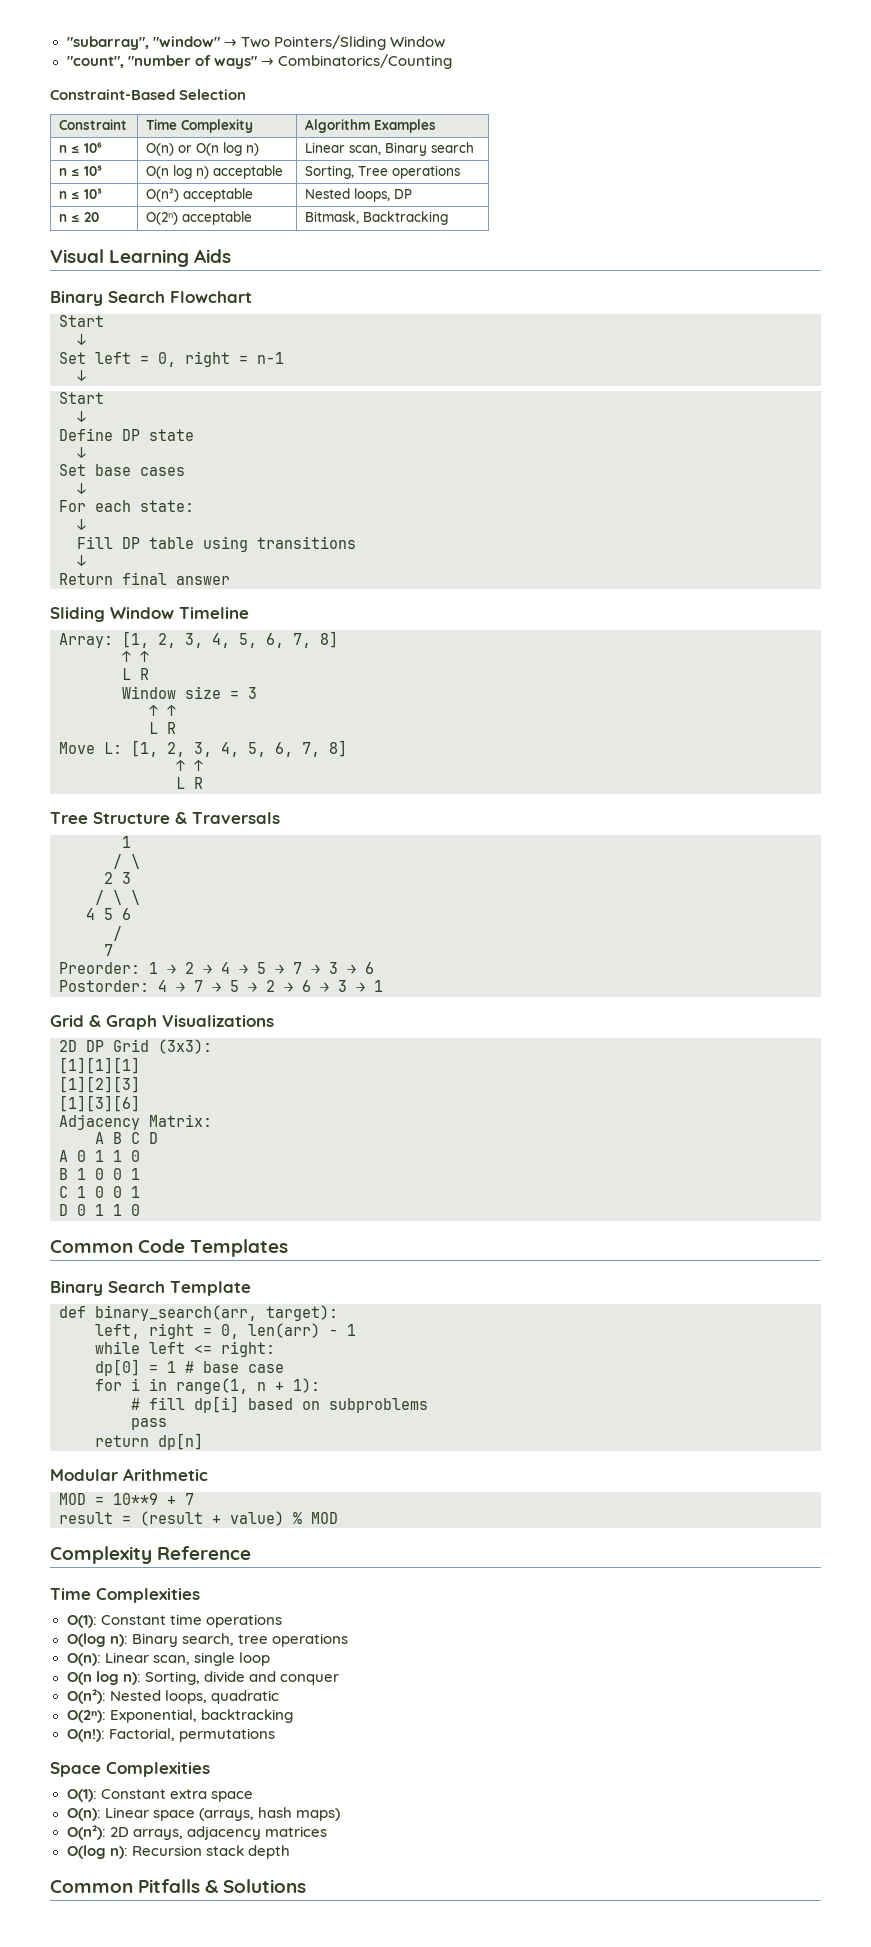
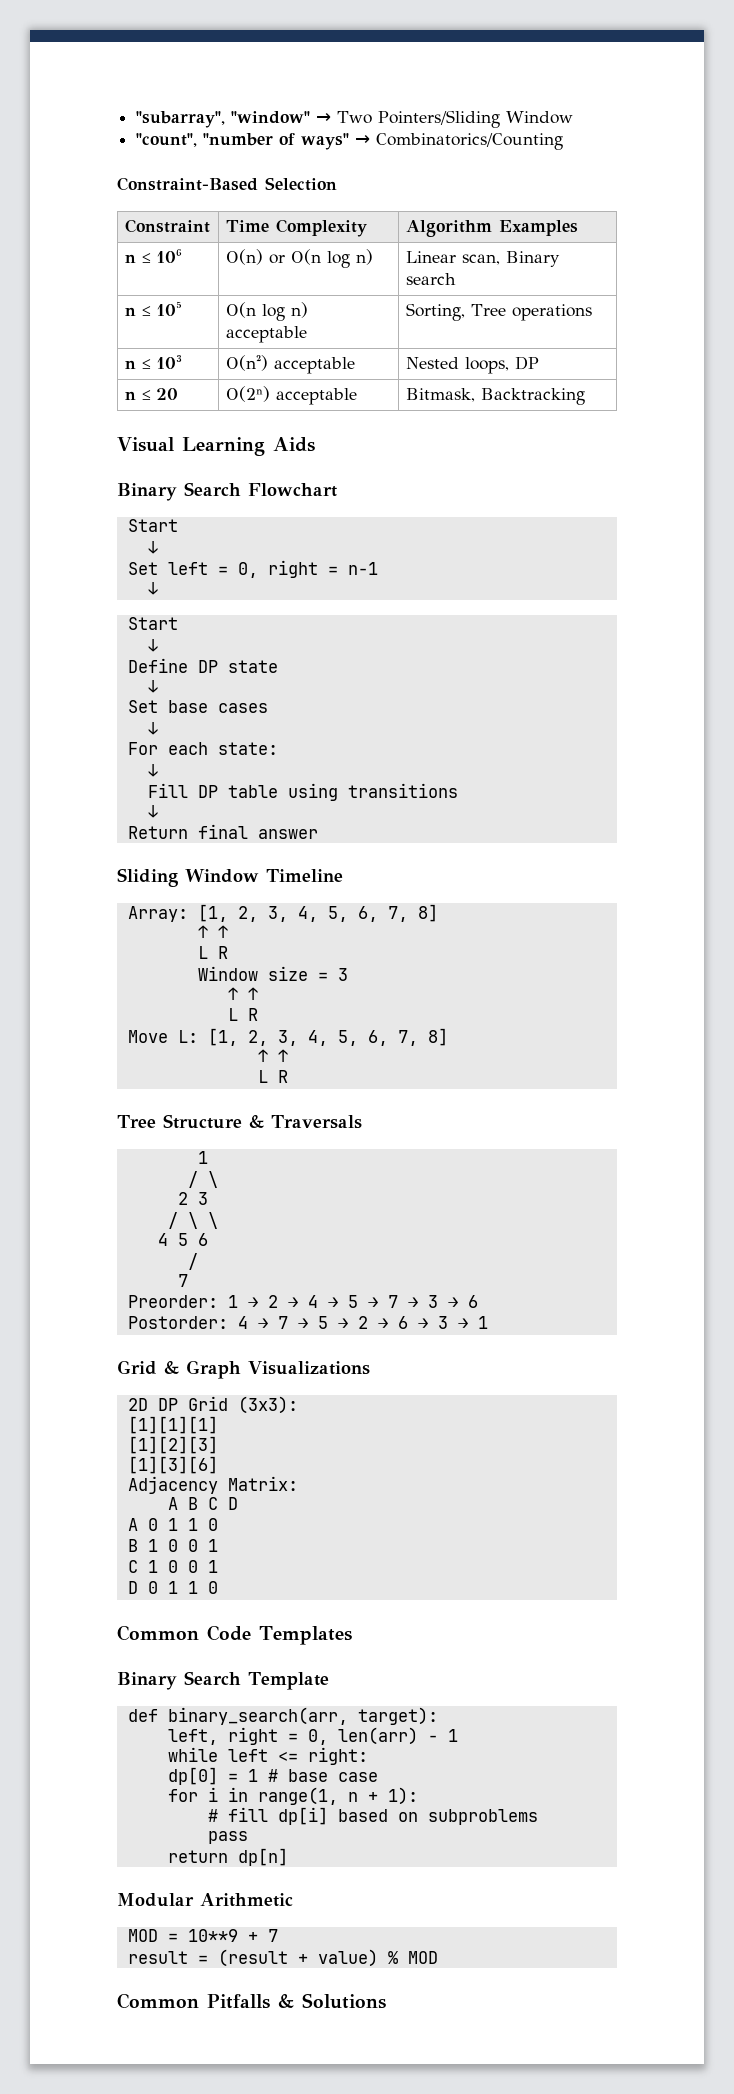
- Complexity Reference
- Time Complexities
- O(1): Constant time operations
- O(log n): Binary search, tree operations
- O(n): Linear scan, single loop
- O(n log n): Sorting, divide and conquer
- O(n²): Nested loops, quadratic
- O(2ⁿ): Exponential, backtracking
- O(n!): Factorial, permutations
- Space Complexities
- O(1): Constant extra space
- O(n): Linear space (arrays, hash maps)
- O(n²): 2D arrays, adjacency matrices
- O(log n): Recursion stack depth

